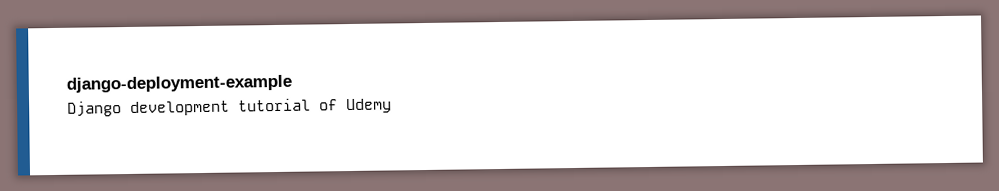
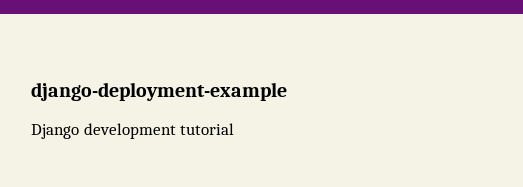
- Django development tutorial of Udemy
+ Django development tutorial

